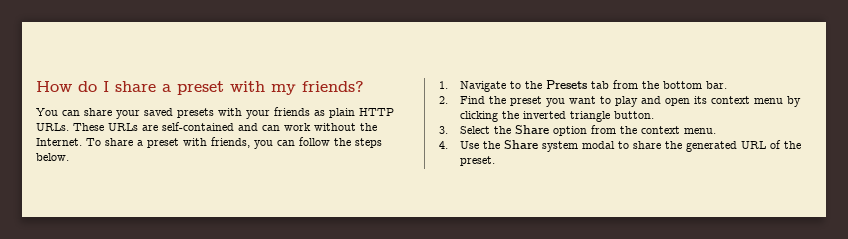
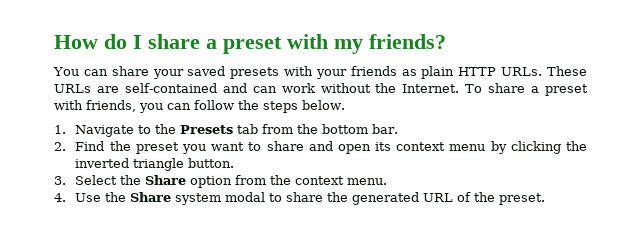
- 2. Find the preset you want to play and open its context menu by clicking the inverted triangle button.
+ 2. Find the preset you want to share and open its context menu by clicking the inverted triangle button.

